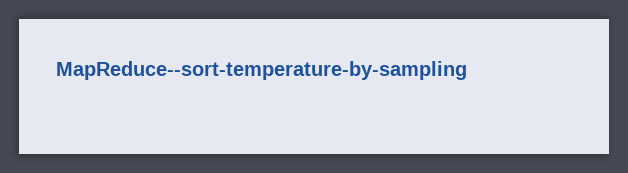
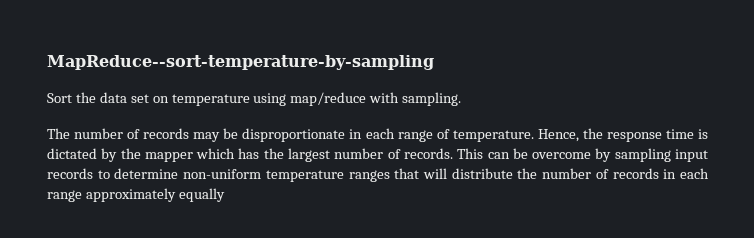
+ Sort the data set on temperature using map/reduce with sampling.
+ The number of records may be disproportionate in each range of temperature. Hence, the response time is dictated by the mapper which has the largest number of records. This can be overcome by sampling input records to determine non-uniform temperature ranges that will distribute the number of records in each range approximately equally

